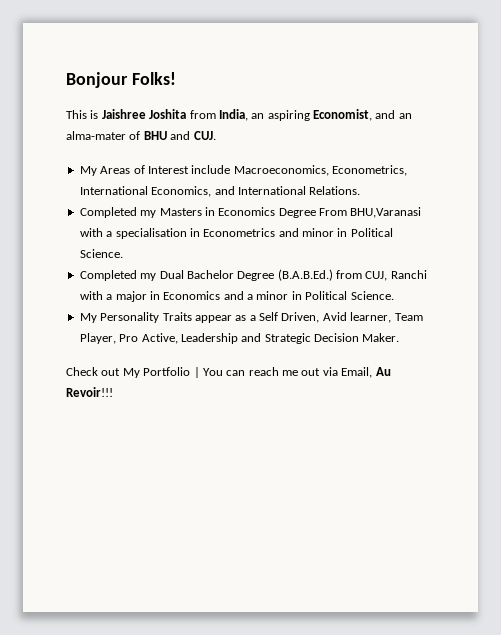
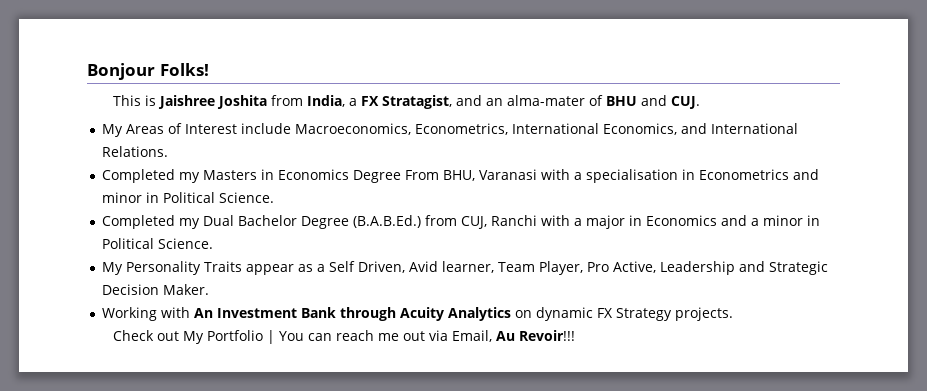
- This is Jaishree Joshita from India, an aspiring Economist, and an alma-mater of BHU and CUJ.
+ This is Jaishree Joshita from India, a FX Stratagist, and an alma-mater of BHU and CUJ.
- Completed my Masters in Economics Degree From BHU,Varanasi with a specialisation in Econometrics and minor in Political Science.
+ Completed my Masters in Economics Degree From BHU, Varanasi with a specialisation in Econometrics and minor in Political Science.
+ Working with An Investment Bank through Acuity Analytics on dynamic FX Strategy projects.

